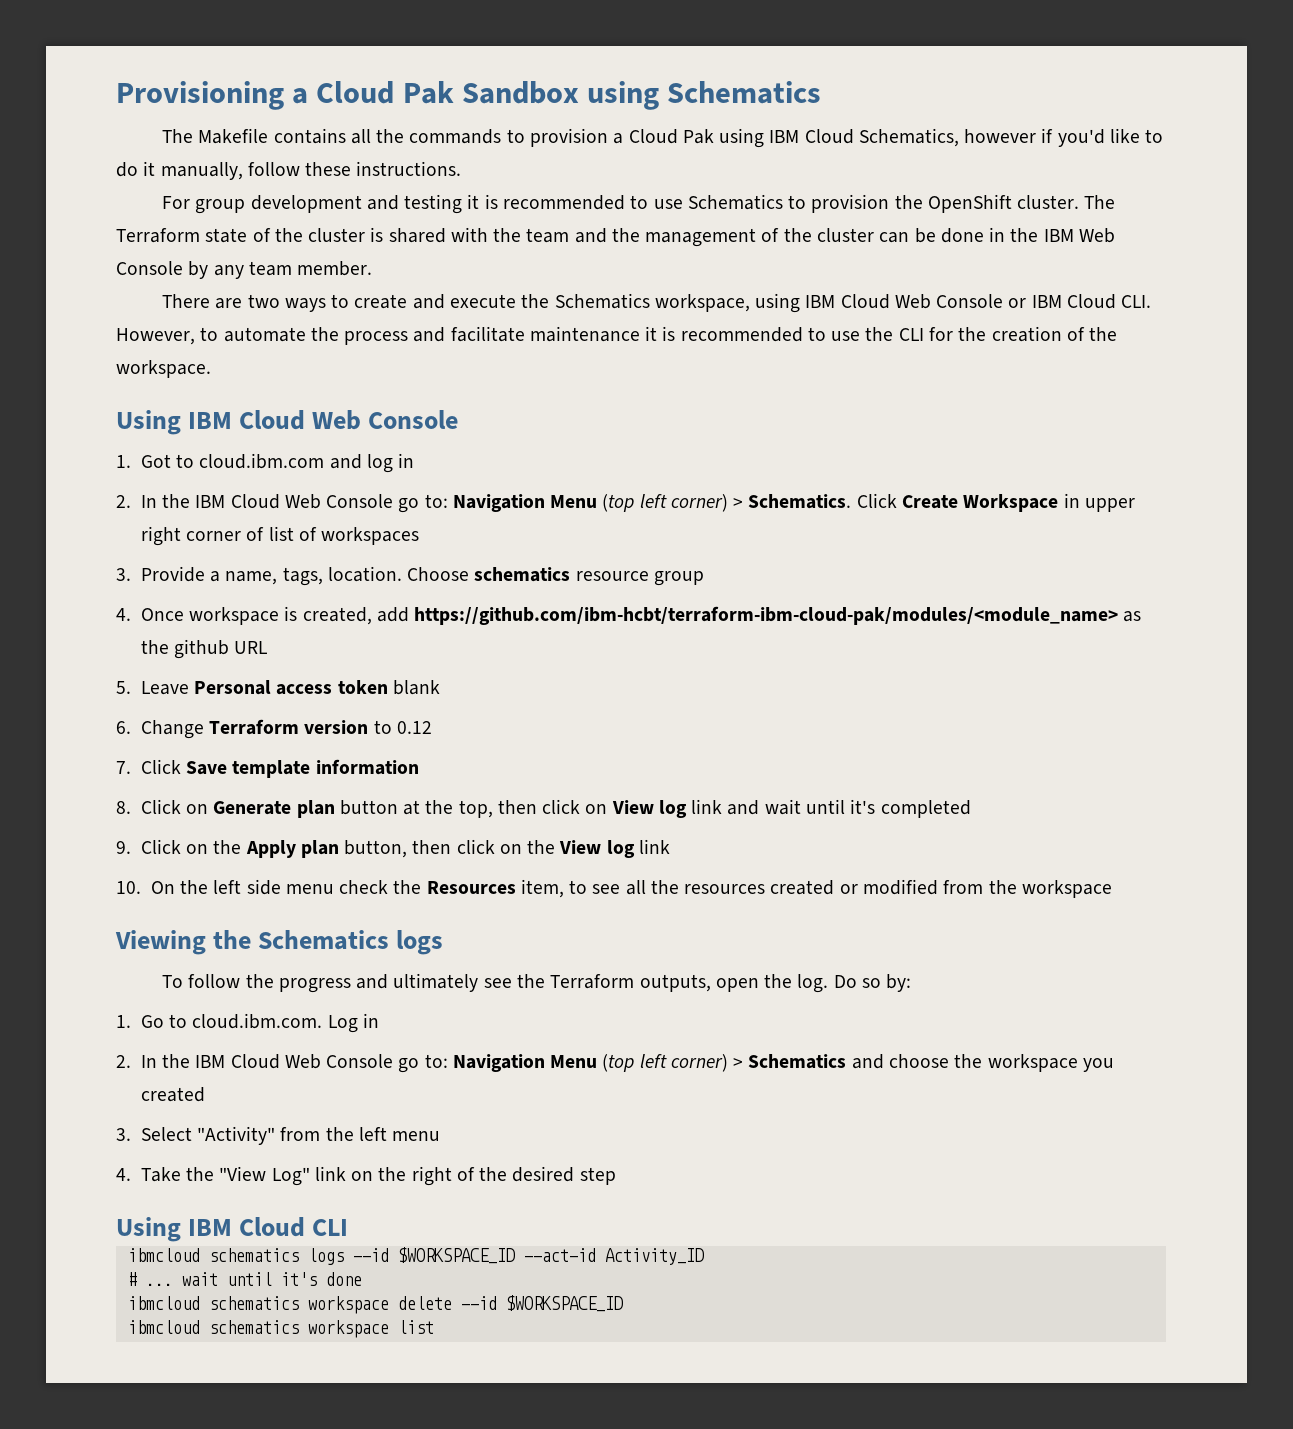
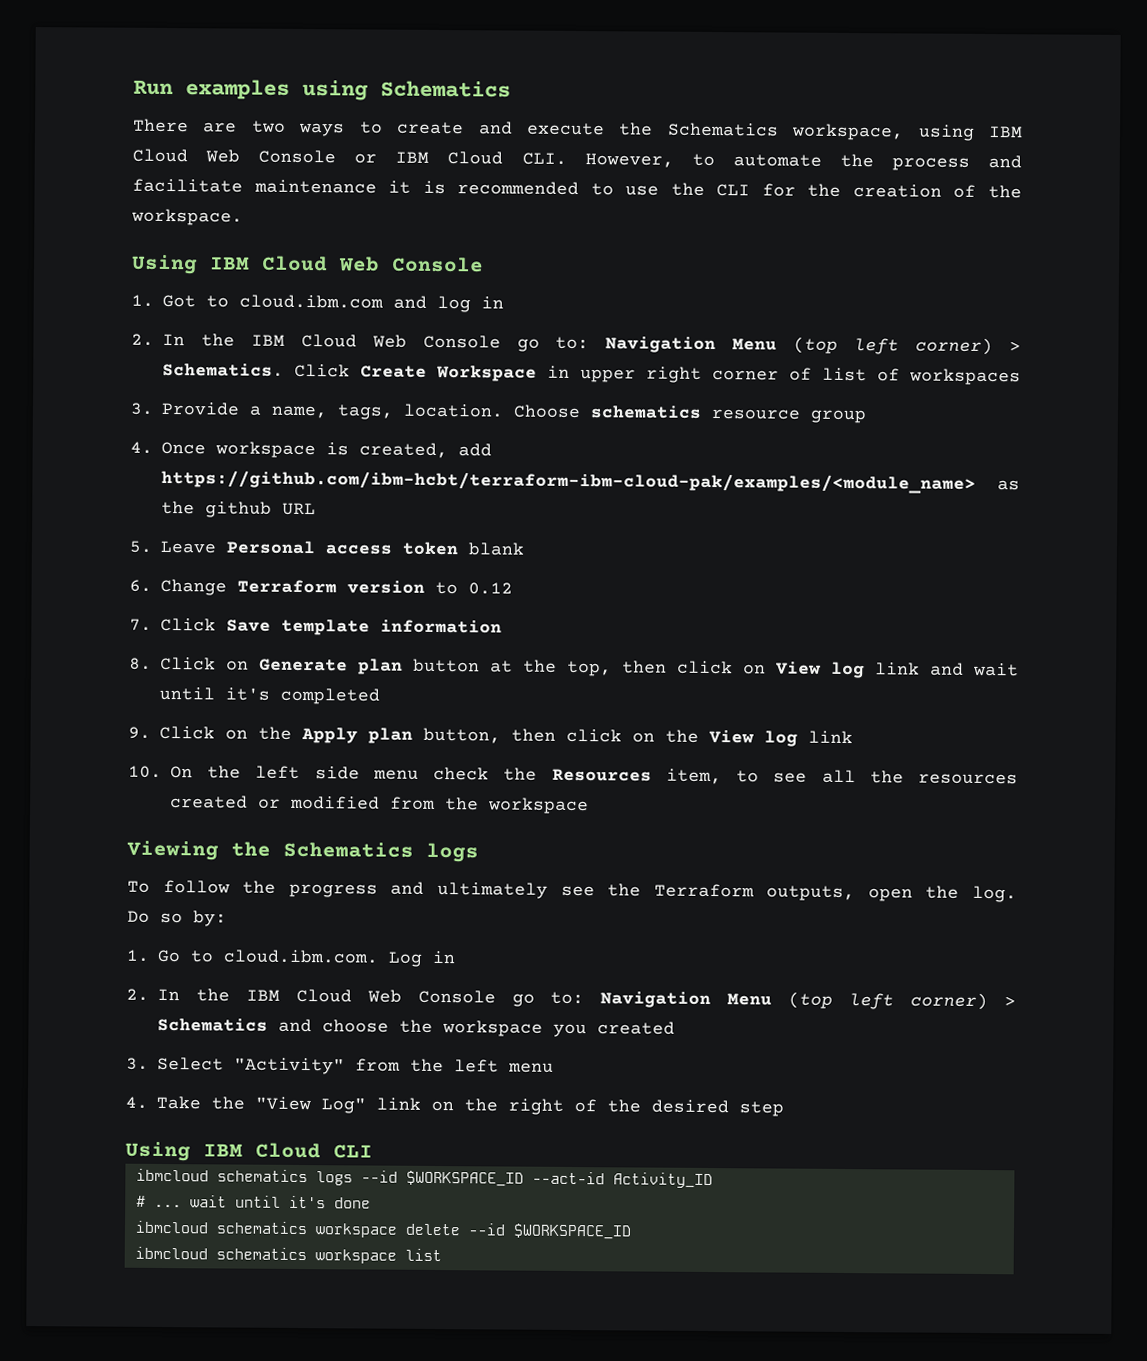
- Provisioning a Cloud Pak Sandbox using Schematics
- The Makefile contains all the commands to provision a Cloud Pak using IBM Cloud Schematics, however if you'd like to do it manually, follow these instructions.
- For group development and testing it is recommended to use Schematics to provision the OpenShift cluster. The Terraform state of the cluster is shared with the team and the management of the cluster can be done in the IBM Web Console by any team member.
+ Run examples using Schematics
- 4. Once workspace is created, add https://github.com/ibm-hcbt/terraform-ibm-cloud-pak/modules/<module_name> as the github URL
+ 4. Once workspace is created, add https://github.com/ibm-hcbt/terraform-ibm-cloud-pak/examples/<module_name> as the github URL

